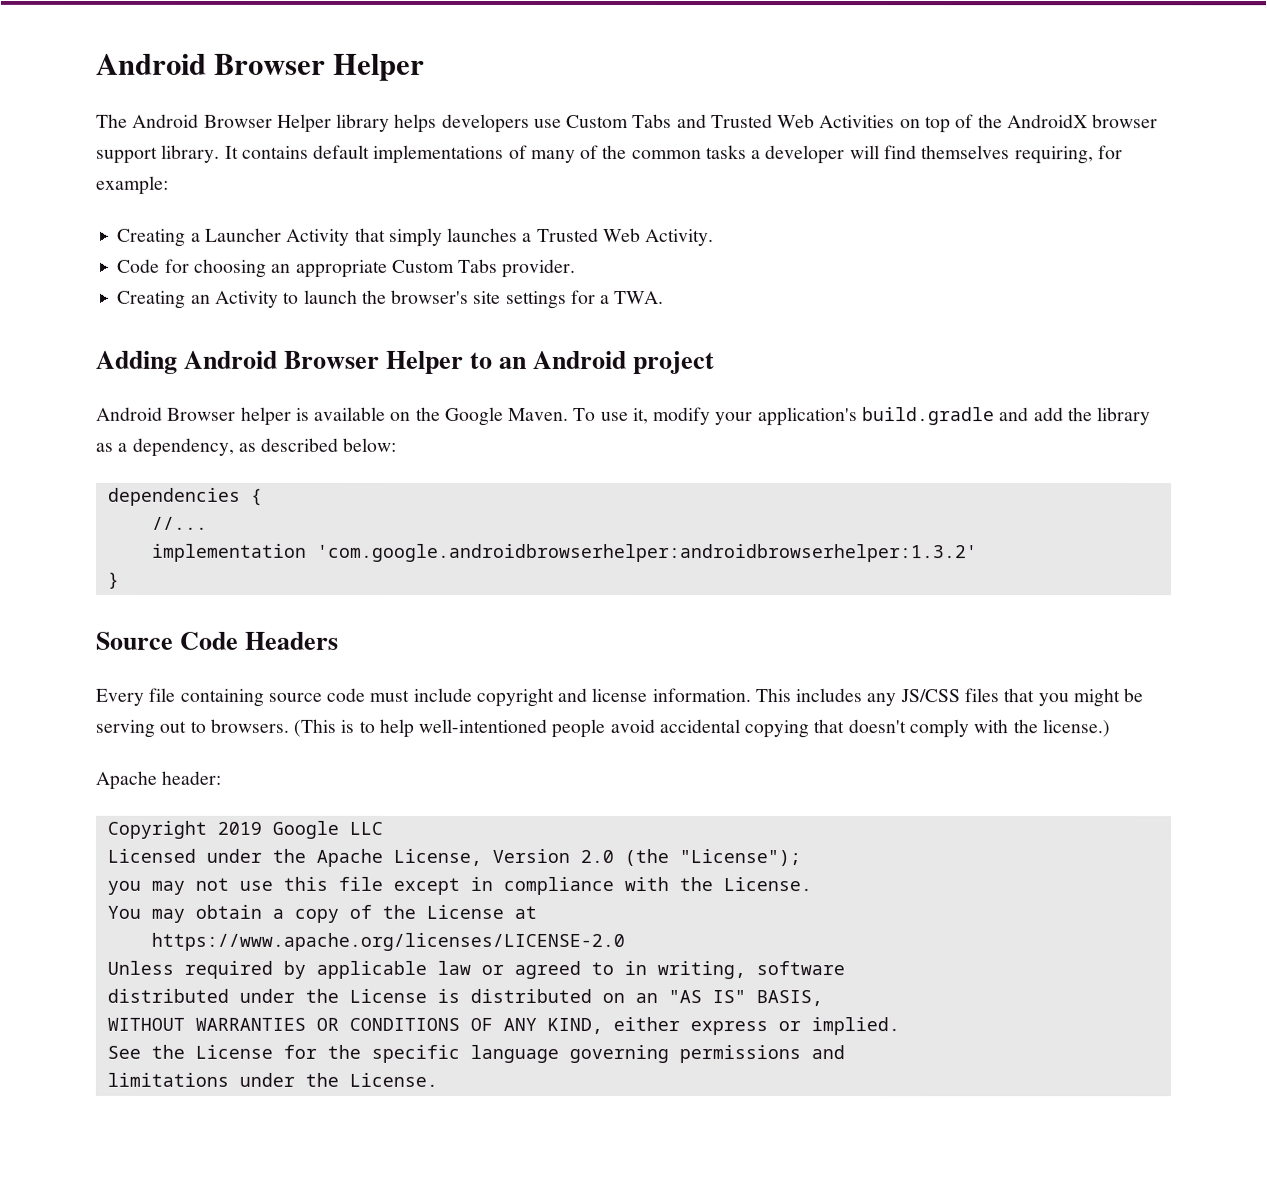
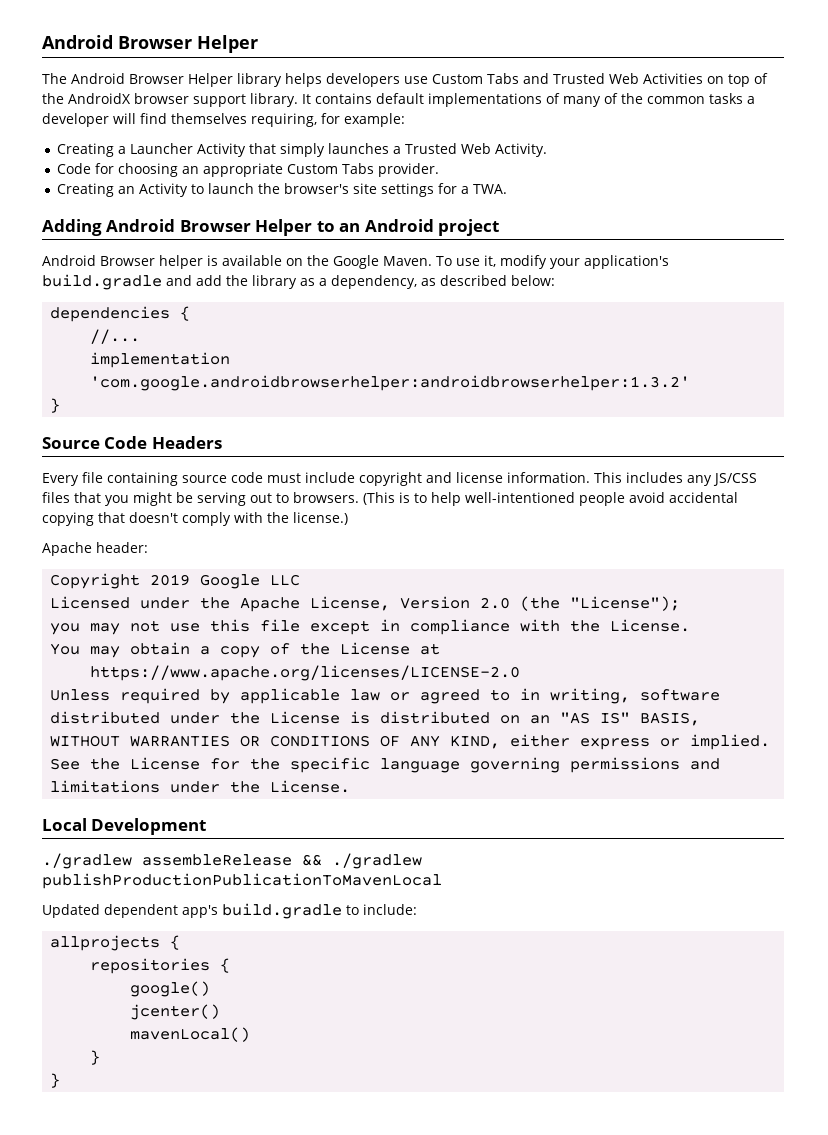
+ Local Development
+ ./gradlew assembleRelease && ./gradlew publishProductionPublicationToMavenLocal
+ Updated dependent app's build.gradle to include:
+ allprojects {
+ repositories {
+ google()
+ jcenter()
+ mavenLocal()
+ }
+ }

